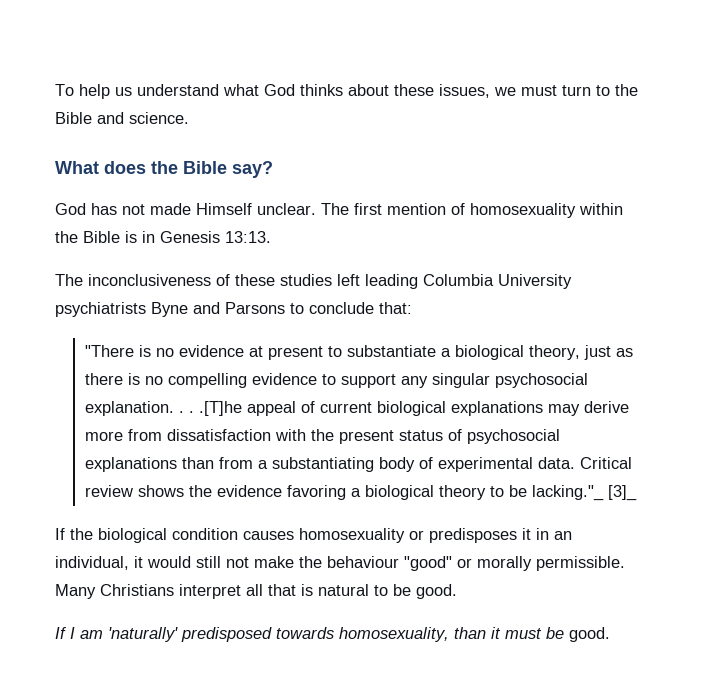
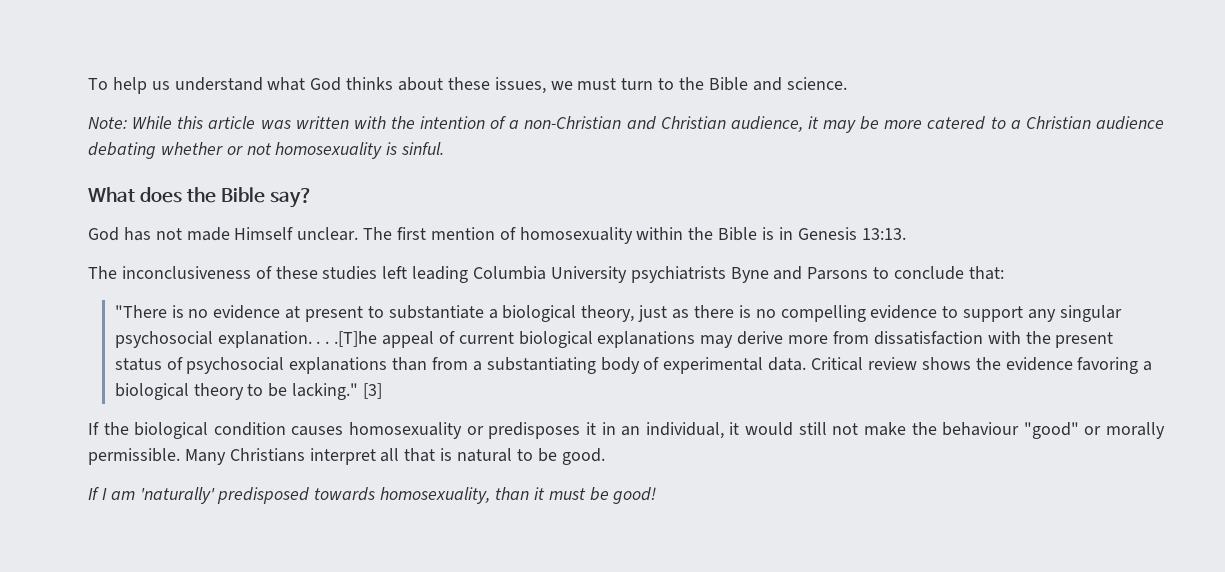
+ Note: While this article was written with the intention of a non-Christian and Christian audience, it may be more catered to a Christian audience debating whether or not homosexuality is sinful.
- Critical review shows the evidence favoring a biological theory to be lacking."_ [3]_
+ Critical review shows the evidence favoring a biological theory to be lacking." [3]
- If I am 'naturally' predisposed towards homosexuality, than it must be good.
+ If I am 'naturally' predisposed towards homosexuality, than it must be good!

